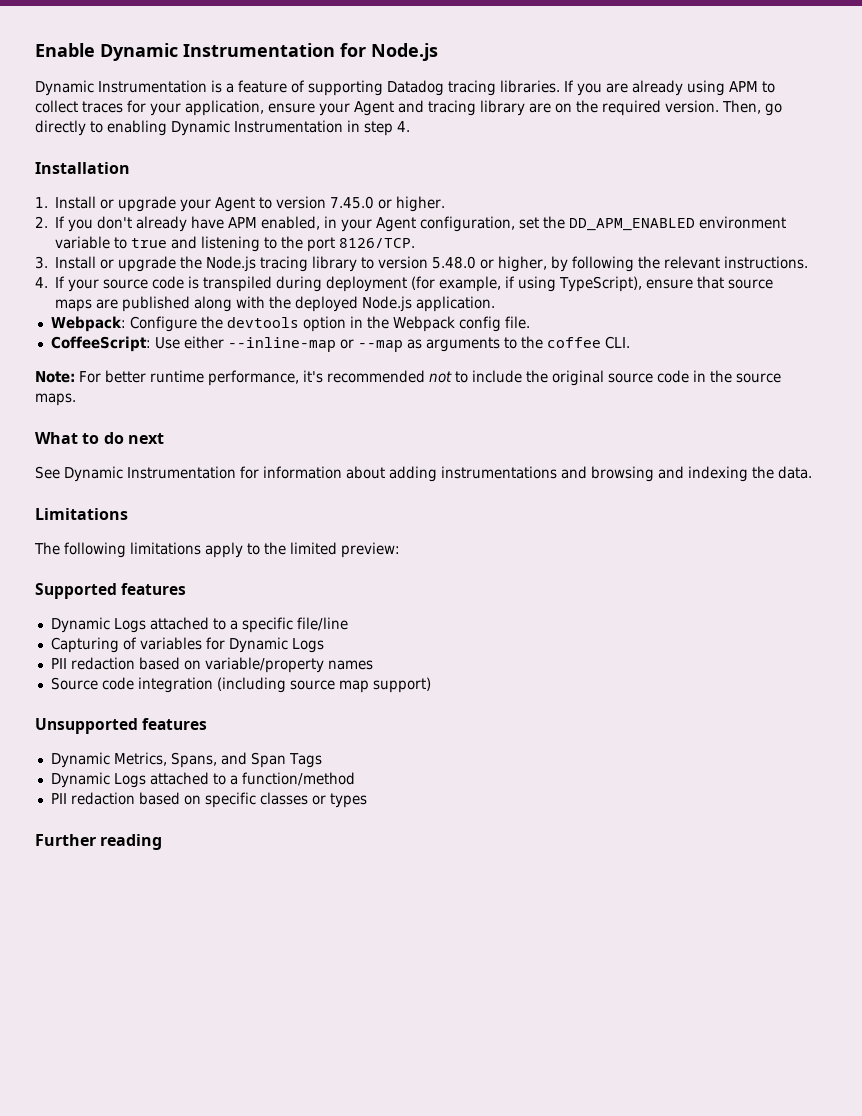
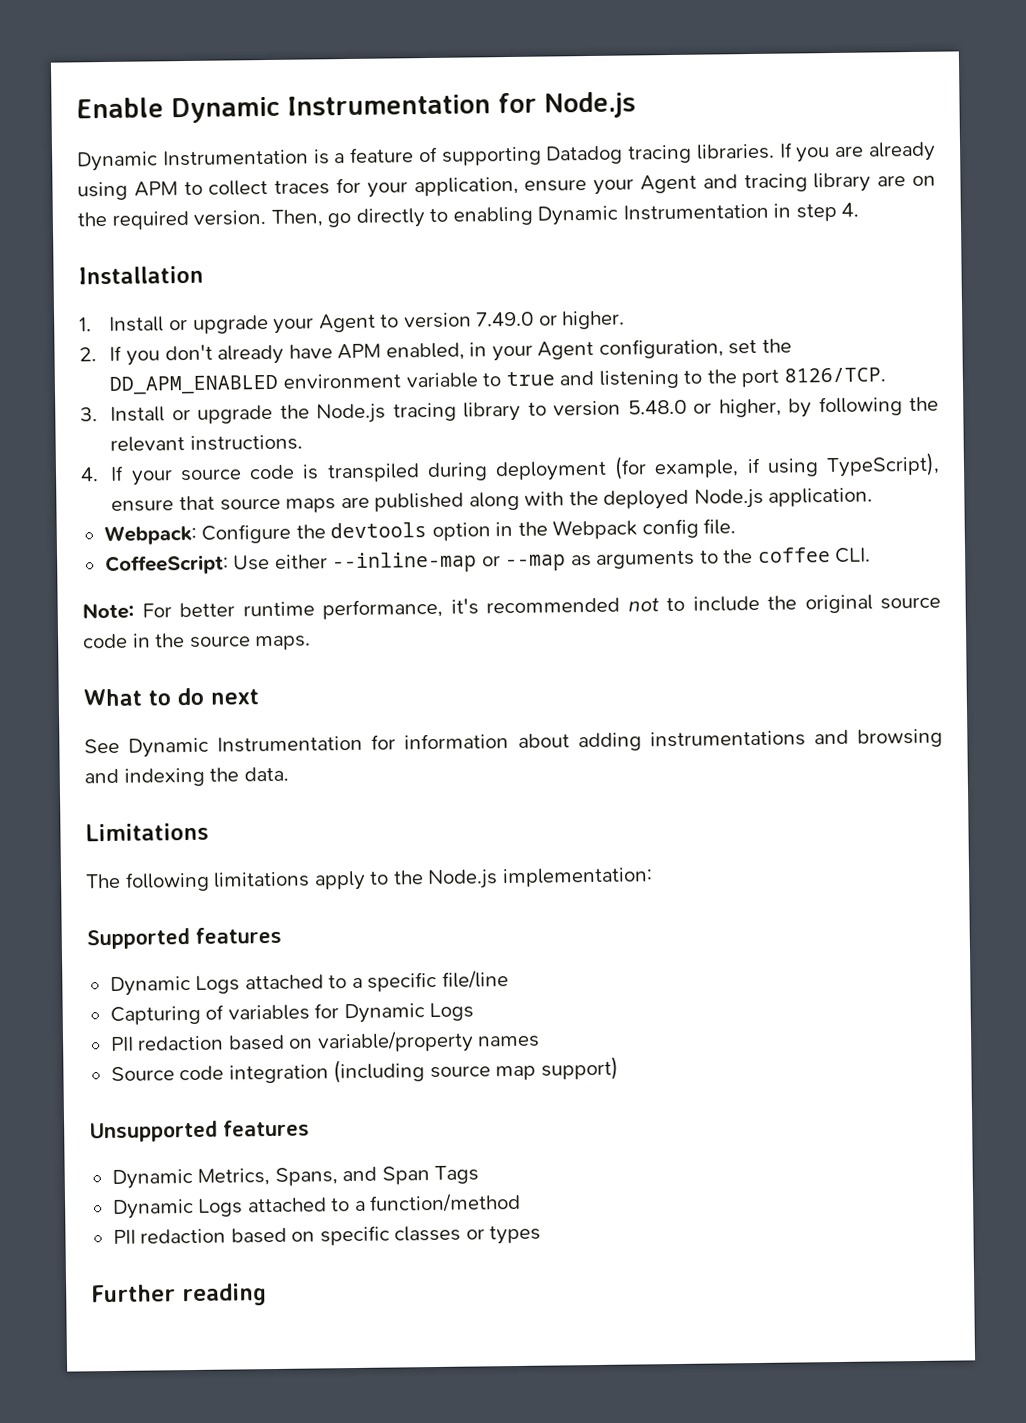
- 1. Install or upgrade your Agent to version 7.45.0 or higher.
+ 1. Install or upgrade your Agent to version 7.49.0 or higher.
- The following limitations apply to the limited preview:
+ The following limitations apply to the Node.js implementation:

